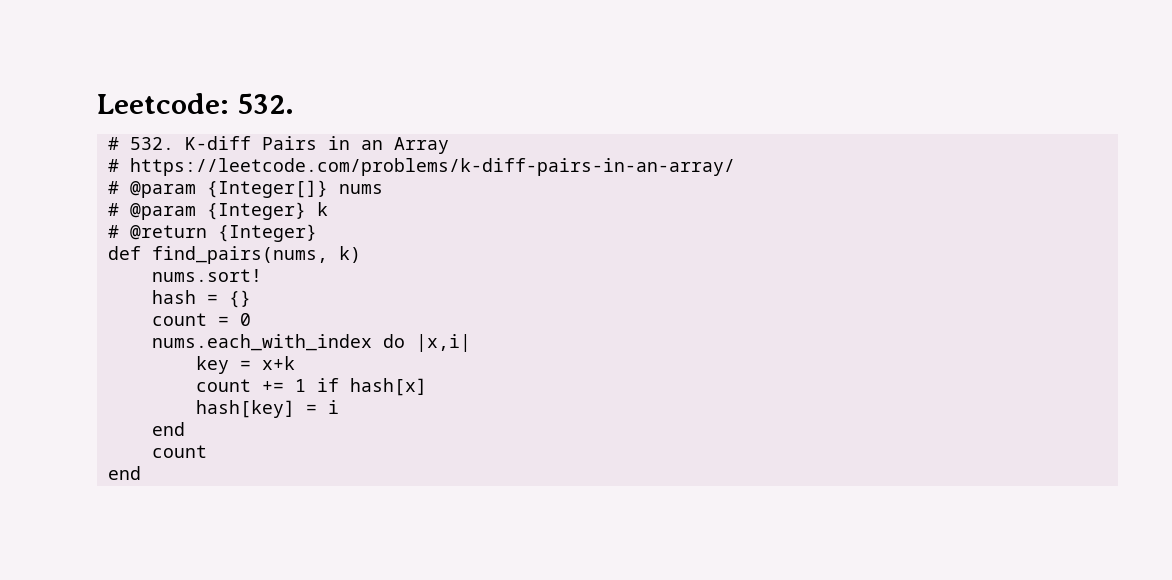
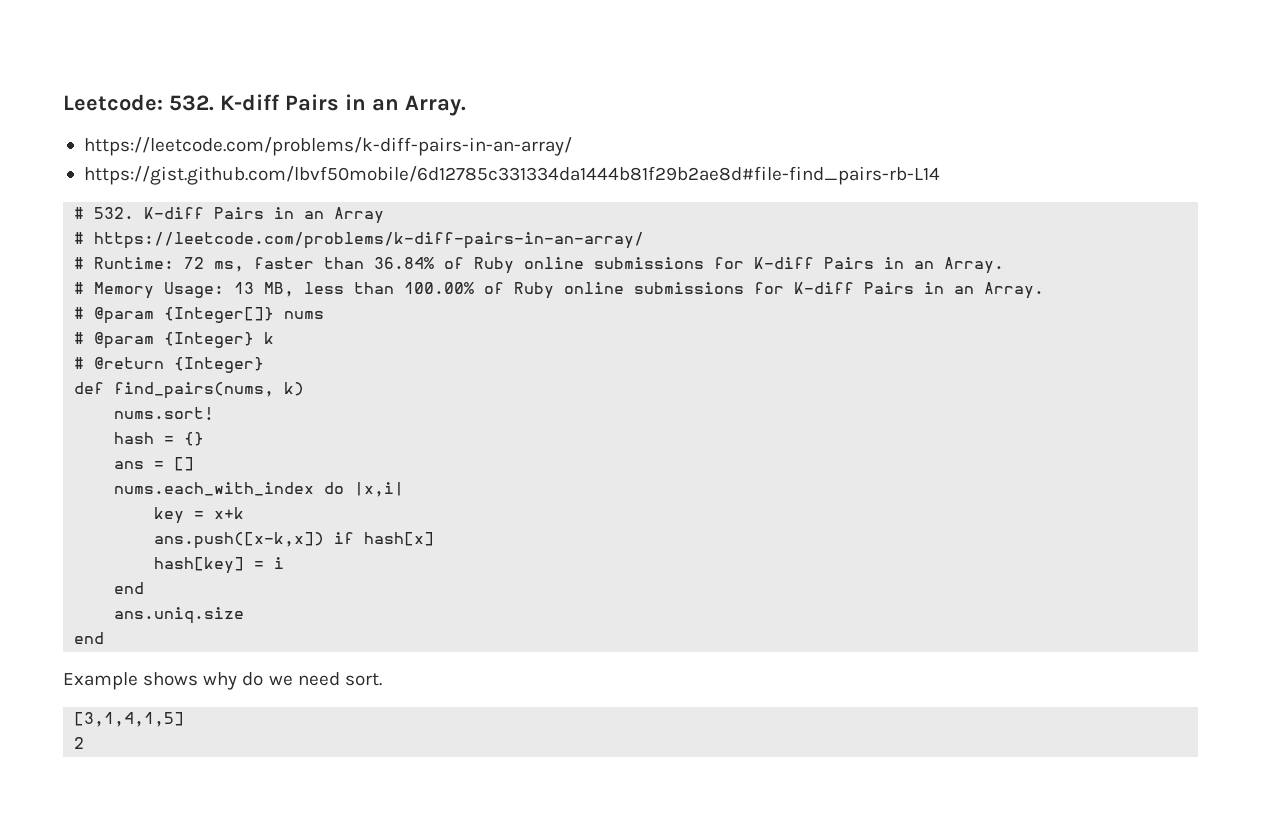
- Leetcode: 532.
+ Leetcode: 532. K-diff Pairs in an Array.
+ https://leetcode.com/problems/k-diff-pairs-in-an-array/
+ https://gist.github.com/lbvf50mobile/6d12785c331334da1444b81f29b2ae8d#file-find_pairs-rb-L14
+ # Runtime: 72 ms, faster than 36.84% of Ruby online submissions for K-diff Pairs in an Array.
+ # Memory Usage: 13 MB, less than 100.00% of Ruby online submissions for K-diff Pairs in an Array.
- count = 0
+ ans = []
- count += 1 if hash[x]
+ ans.push([x-k,x]) if hash[x]
  hash[key] = i
  end
- count
+ ans.uniq.size
  end
+ Example shows why do we need sort.
+ [3,1,4,1,5]
+ 2

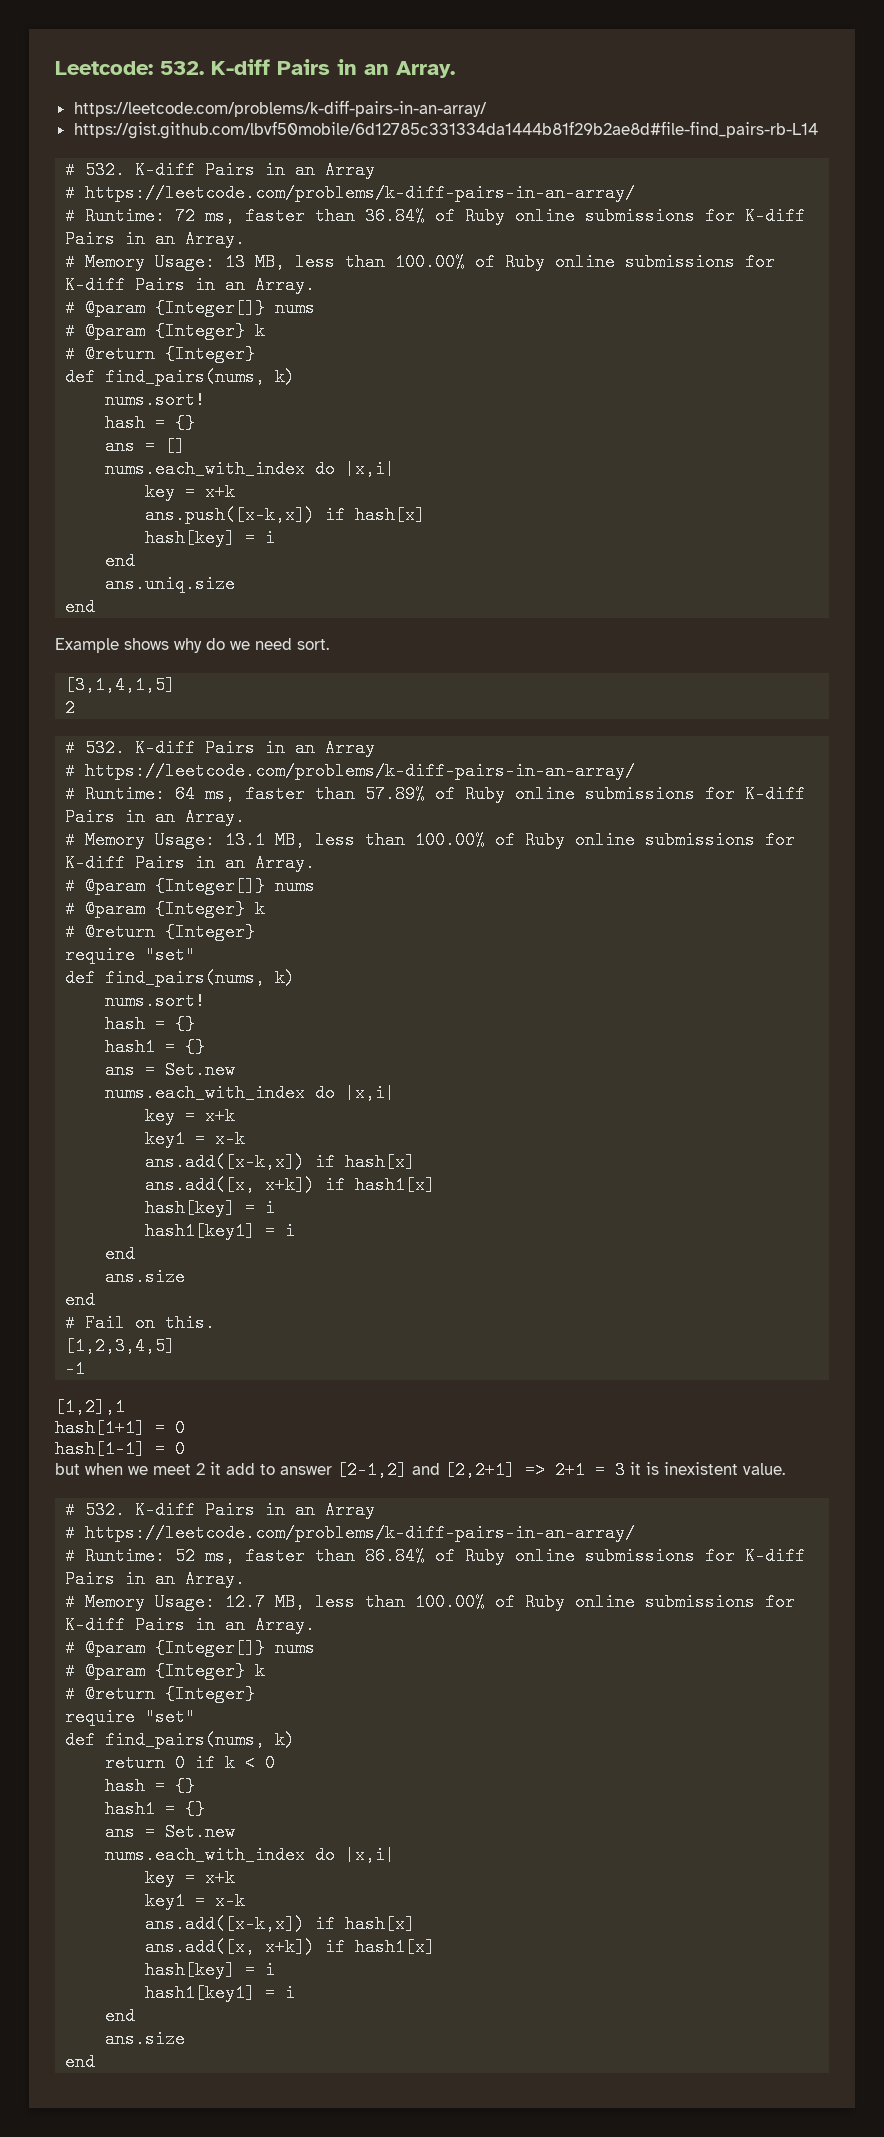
  [3,1,4,1,5]
  2
+ # 532. K-diff Pairs in an Array
+ # https://leetcode.com/problems/k-diff-pairs-in-an-array/
+ # Runtime: 64 ms, faster than 57.89% of Ruby online submissions for K-diff Pairs in an Array.
+ # Memory Usage: 13.1 MB, less than 100.00% of Ruby online submissions for K-diff Pairs in an Array.
+ # @param {Integer[]} nums
+ # @param {Integer} k
+ # @return {Integer}
+ require "set"
+ def find_pairs(nums, k)
+ nums.sort!
+ hash = {}
+ hash1 = {}
+ ans = Set.new
+ nums.each_with_index do |x,i|
+ key = x+k
+ key1 = x-k
+ ans.add([x-k,x]) if hash[x]
+ ans.add([x, x+k]) if hash1[x]
+ hash[key] = i
+ hash1[key1] = i
+ end
+ ans.size
+ end
+ # Fail on this.
+ [1,2,3,4,5]
+ -1
+ [1,2],1
+ hash[1+1] = 0
+ hash[1-1] = 0
+ but when we meet 2 it add to answer [2-1,2] and [2,2+1] => 2+1 = 3 it is inexistent value.
+ # 532. K-diff Pairs in an Array
+ # https://leetcode.com/problems/k-diff-pairs-in-an-array/
+ # Runtime: 52 ms, faster than 86.84% of Ruby online submissions for K-diff Pairs in an Array.
+ # Memory Usage: 12.7 MB, less than 100.00% of Ruby online submissions for K-diff Pairs in an Array.
+ # @param {Integer[]} nums
+ # @param {Integer} k
+ # @return {Integer}
+ require "set"
+ def find_pairs(nums, k)
+ return 0 if k < 0
+ hash = {}
+ hash1 = {}
+ ans = Set.new
+ nums.each_with_index do |x,i|
+ key = x+k
+ key1 = x-k
+ ans.add([x-k,x]) if hash[x]
+ ans.add([x, x+k]) if hash1[x]
+ hash[key] = i
+ hash1[key1] = i
+ end
+ ans.size
+ end

